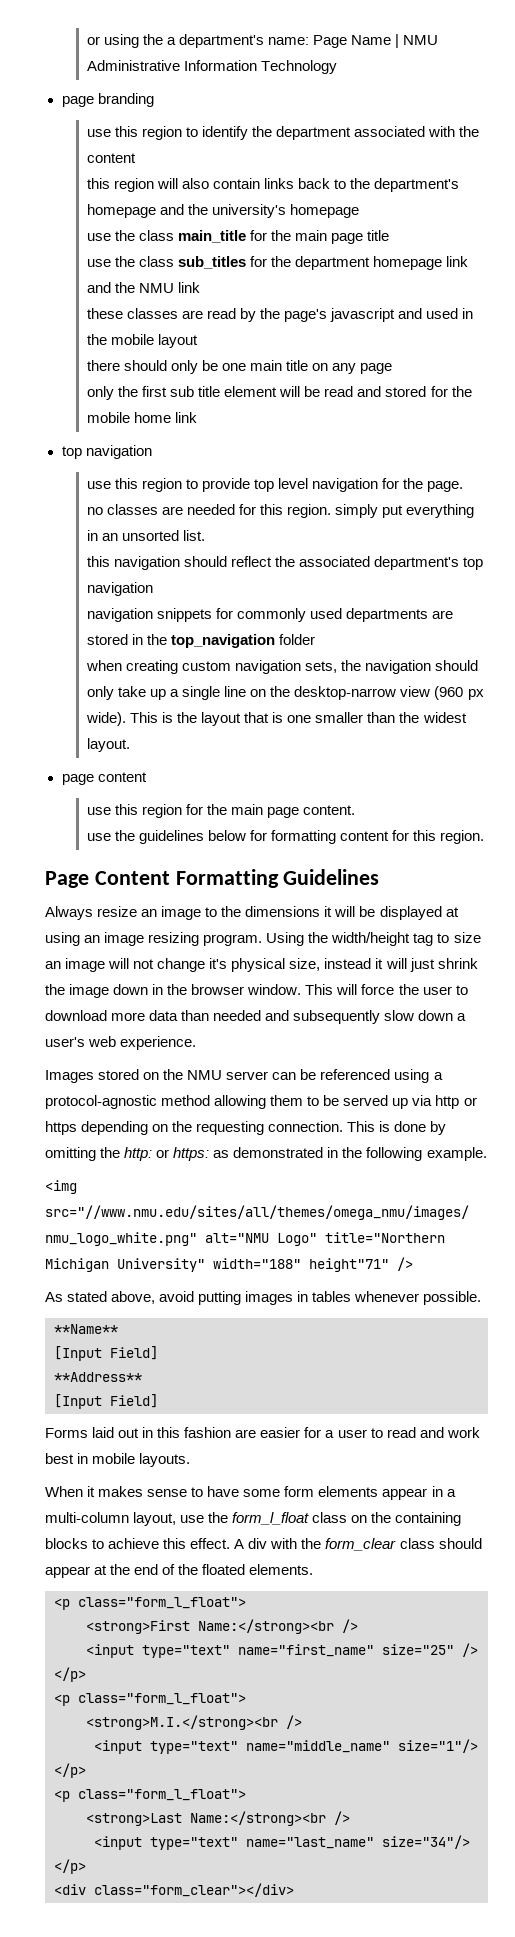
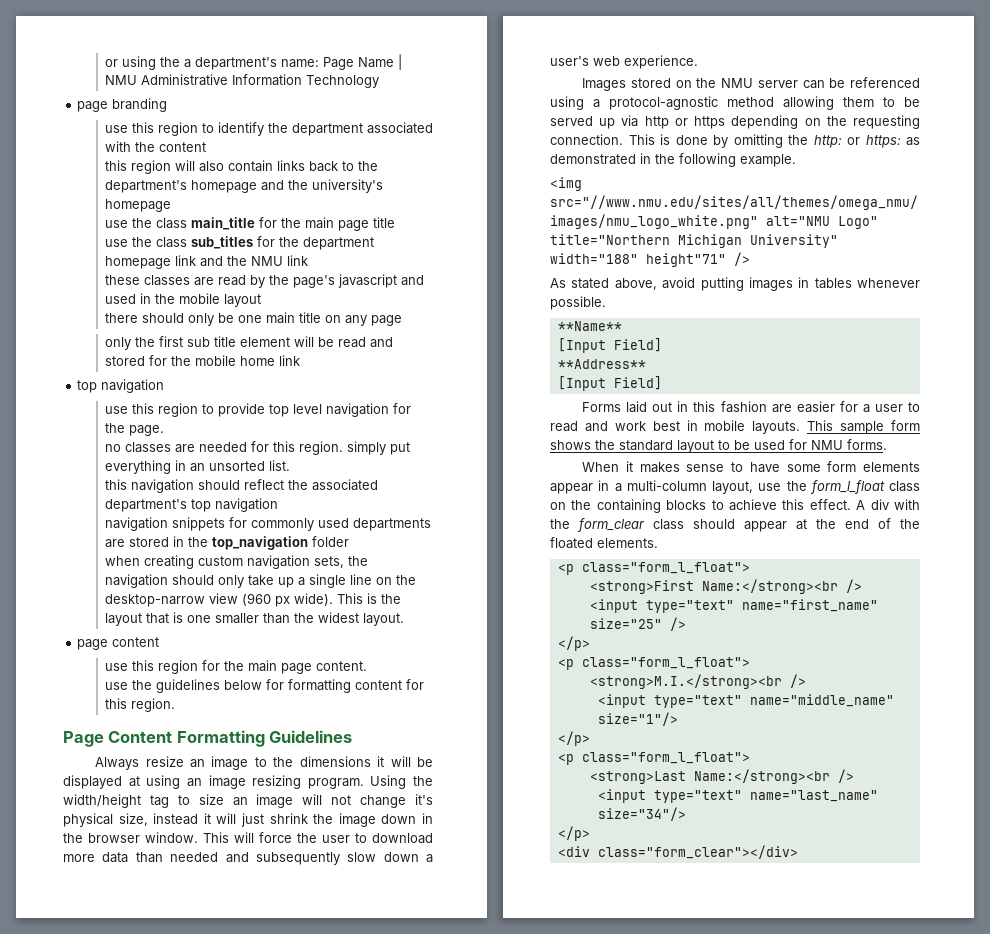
+ This sample form shows the standard layout to be used for NMU forms.

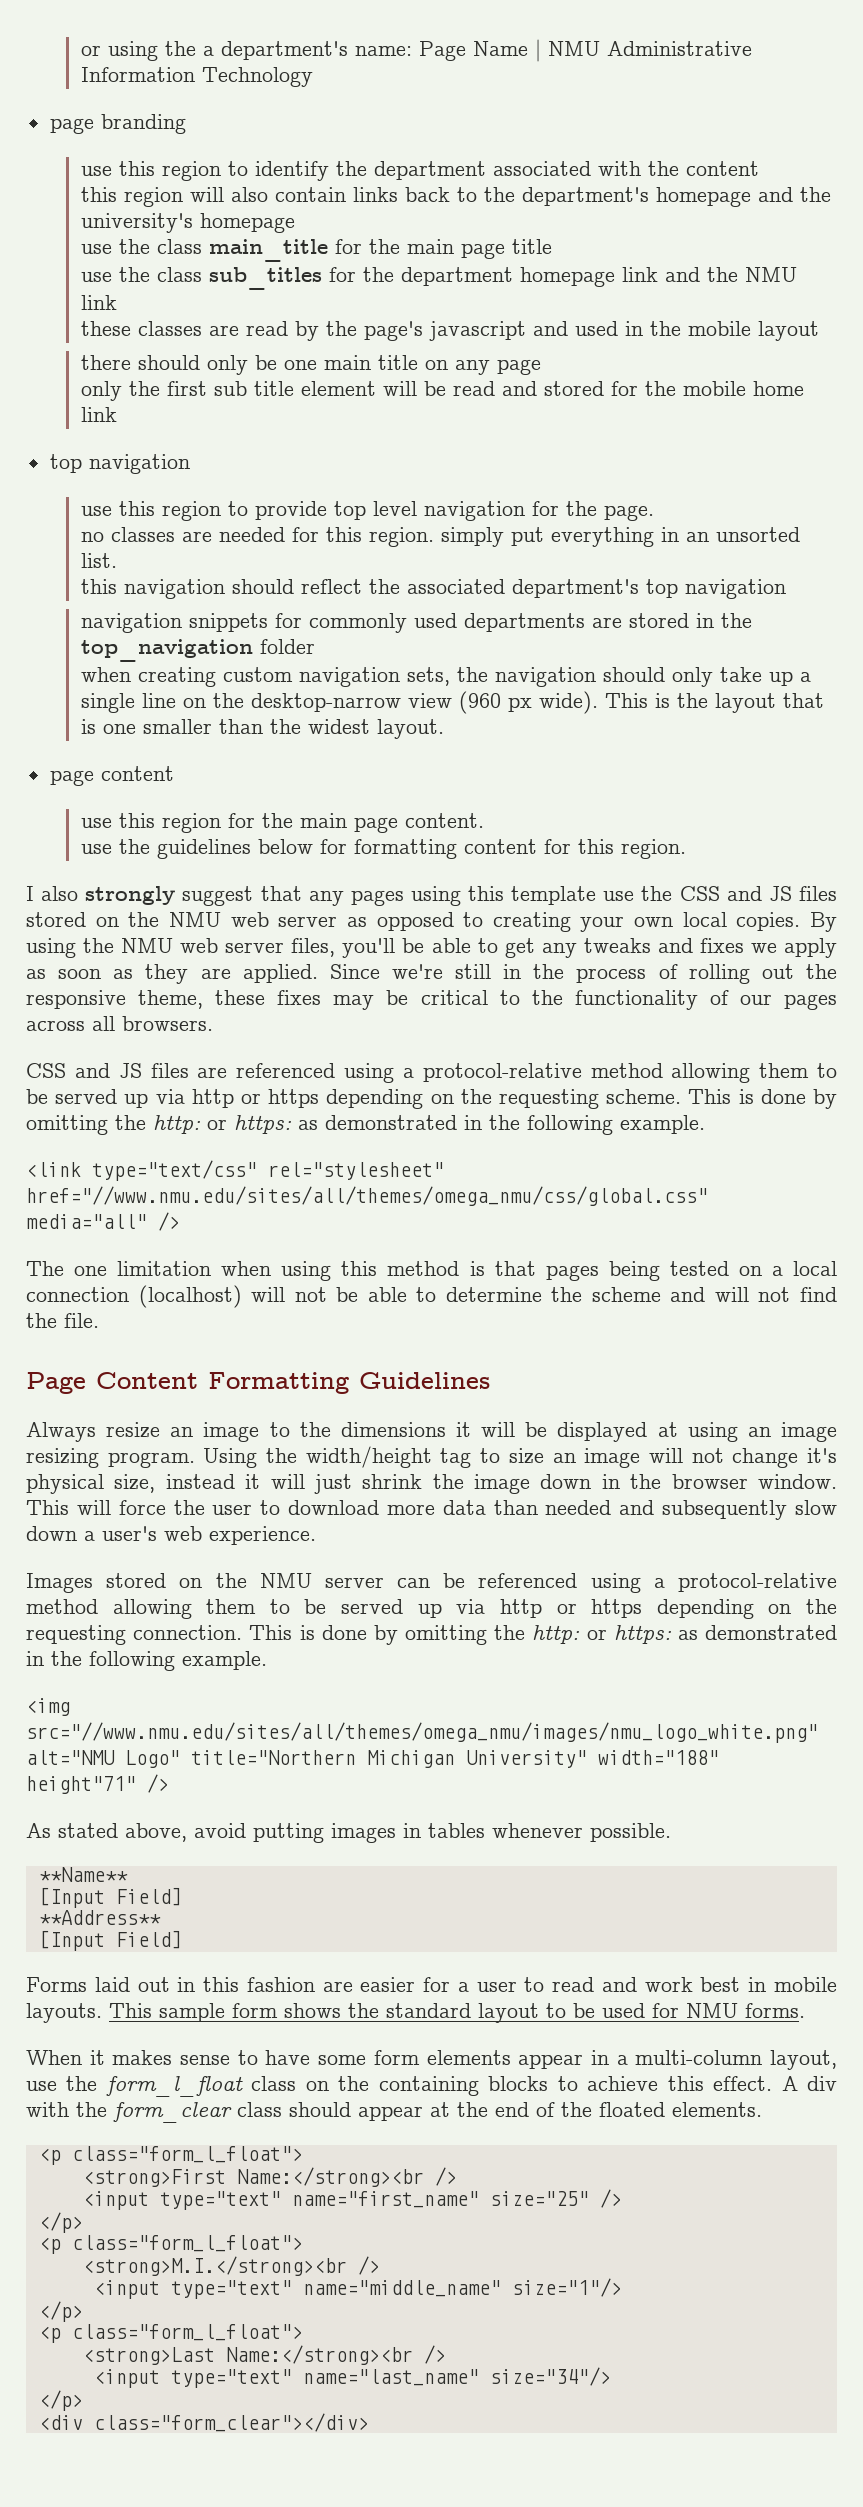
+ I also strongly suggest that any pages using this template use the CSS and JS files stored on the NMU web server as opposed to creating your own local copies. By using the NMU web server files, you'll be able to get any tweaks and fixes we apply as soon as they are applied. Since we're still in the process of rolling out the responsive theme, these fixes may be critical to the functionality of our pages across all browsers.
+ CSS and JS files are referenced using a protocol-relative method allowing them to be served up via http or https depending on the requesting scheme. This is done by omitting the http: or https: as demonstrated in the following example.
+ <link type="text/css" rel="stylesheet" href="//www.nmu.edu/sites/all/themes/omega_nmu/css/global.css" media="all" />
+ The one limitation when using this method is that pages being tested on a local connection (localhost) will not be able to determine the scheme and will not find the file.
- Images stored on the NMU server can be referenced using a protocol-agnostic method allowing them to be served up via http or https depending on the requesting connection.
+ Images stored on the NMU server can be referenced using a protocol-relative method allowing them to be served up via http or https depending on the requesting connection.

